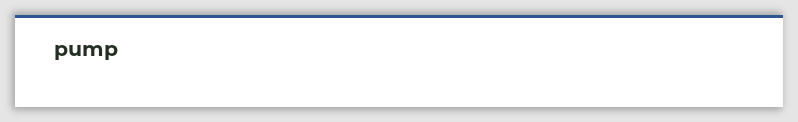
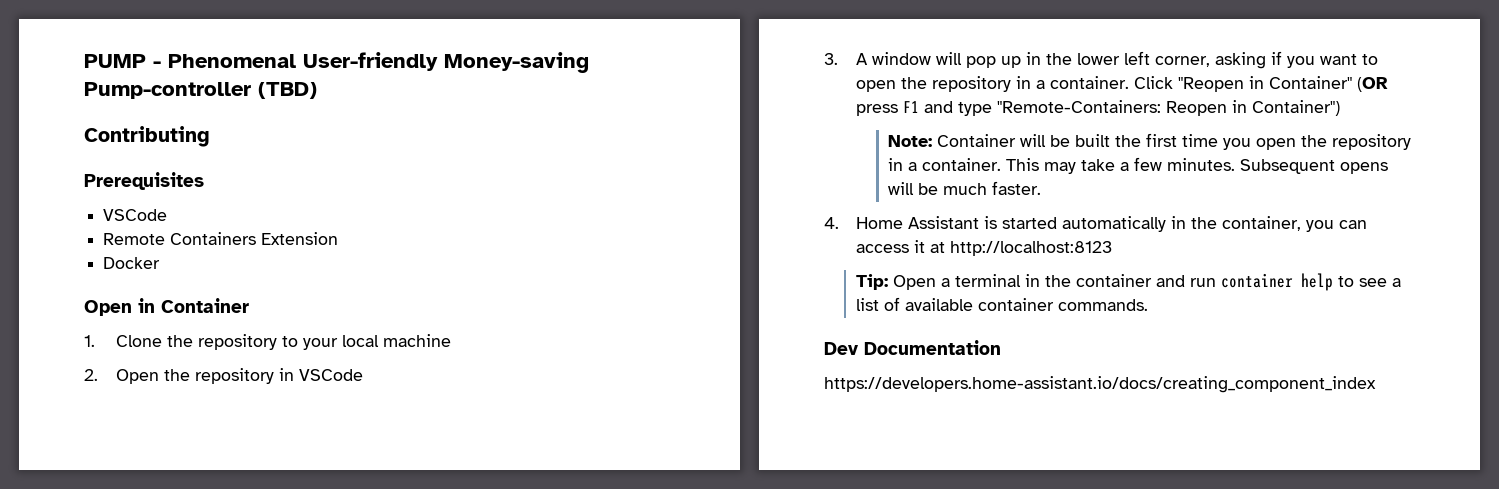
- pump
+ PUMP - Phenomenal User-friendly Money-saving Pump-controller (TBD)
+ Contributing
+ Prerequisites
+ VSCode
+ Remote Containers Extension
+ Docker
+ Open in Container
+ 1. Clone the repository to your local machine
+ 2. Open the repository in VSCode
+ 3. A window will pop up in the lower left corner, asking if you want to open the repository in a container. Click "Reopen in Container" (OR press F1 and type "Remote-Containers: Reopen in Container")
+ Note: Container will be built the first time you open the repository in a container. This may take a few minutes. Subsequent opens will be much faster.
+ 4. Home Assistant is started automatically in the container, you can access it at http://localhost:8123
+ Tip: Open a terminal in the container and run container help to see a list of available container commands.
+ Dev Documentation
+ https://developers.home-assistant.io/docs/creating_component_index

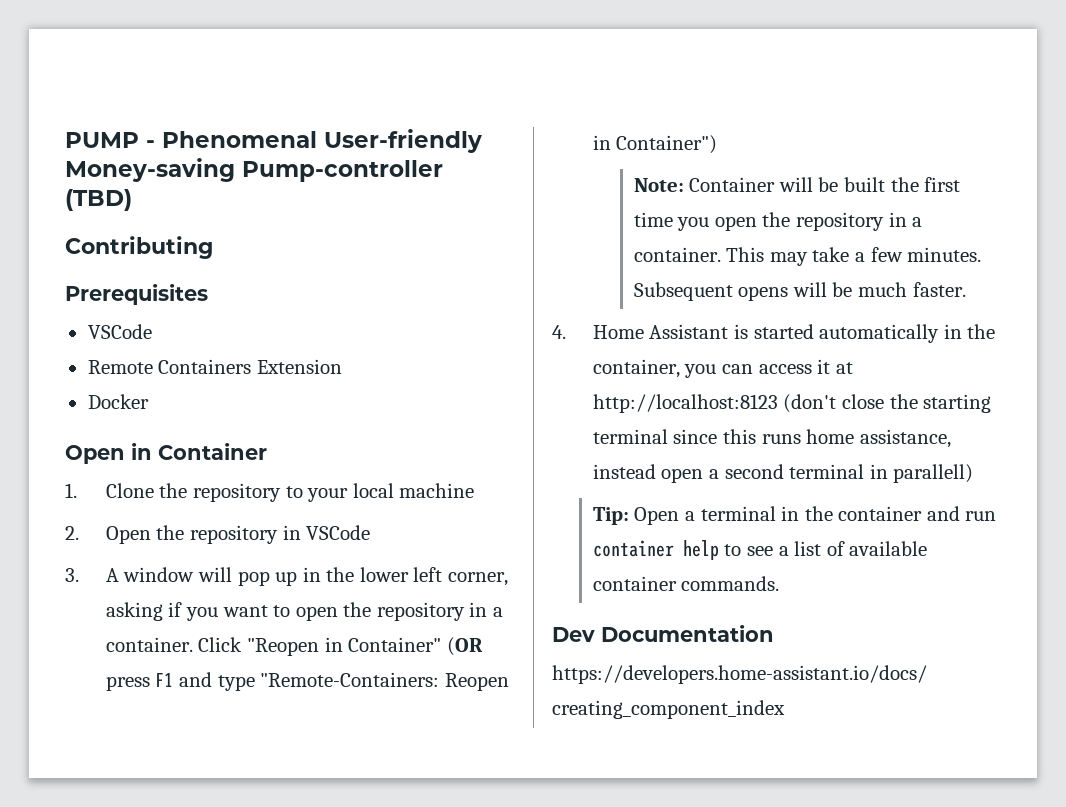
- 4. Home Assistant is started automatically in the container, you can access it at http://localhost:8123
+ 4. Home Assistant is started automatically in the container, you can access it at http://localhost:8123 (don't close the starting terminal since this runs home assistance, instead open a second terminal in parallell)

